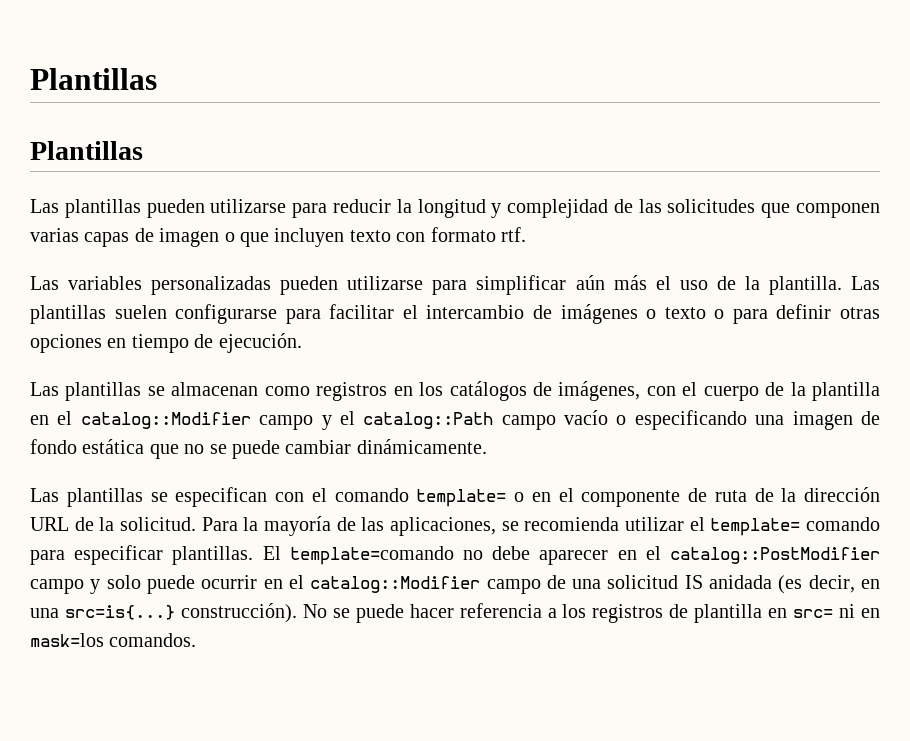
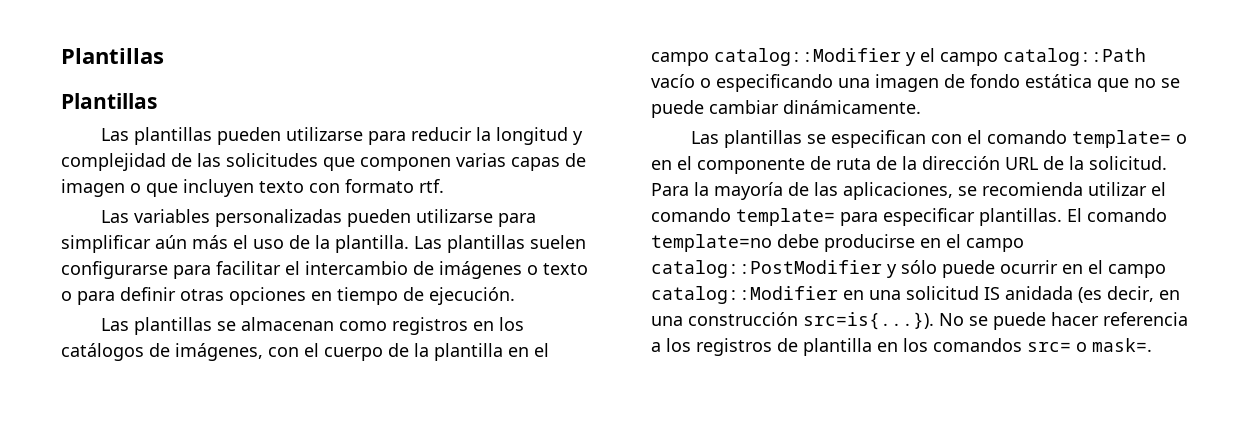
- Las plantillas se almacenan como registros en los catálogos de imágenes, con el cuerpo de la plantilla en el catalog::Modifier campo y el catalog::Path campo vacío o especificando una imagen de fondo estática que no se puede cambiar dinámicamente.
+ Las plantillas se almacenan como registros en los catálogos de imágenes, con el cuerpo de la plantilla en el campo catalog::Modifier y el campo catalog::Path vacío o especificando una imagen de fondo estática que no se puede cambiar dinámicamente.
- Para la mayoría de las aplicaciones, se recomienda utilizar el template= comando para especificar plantillas.
+ Para la mayoría de las aplicaciones, se recomienda utilizar el comando template= para especificar plantillas.
- El template=comando no debe aparecer en el catalog::PostModifier campo y solo puede ocurrir en el catalog::Modifier campo de una solicitud IS anidada (es decir, en una src=is{...} construcción). No se puede hacer referencia a los registros de plantilla en src= ni en mask=los comandos.
+ El comando template=no debe producirse en el campo catalog::PostModifier y sólo puede ocurrir en el campo catalog::Modifier en una solicitud IS anidada (es decir, en una construcción src=is{...}). No se puede hacer referencia a los registros de plantilla en los comandos src= o mask=.

